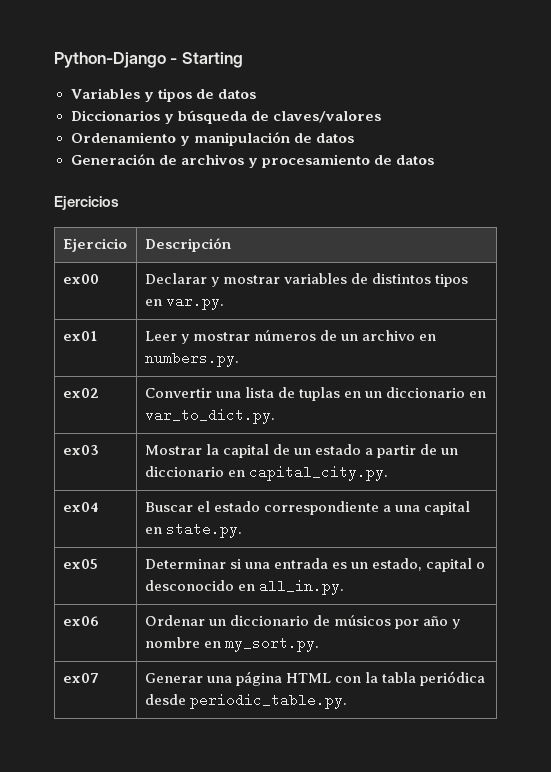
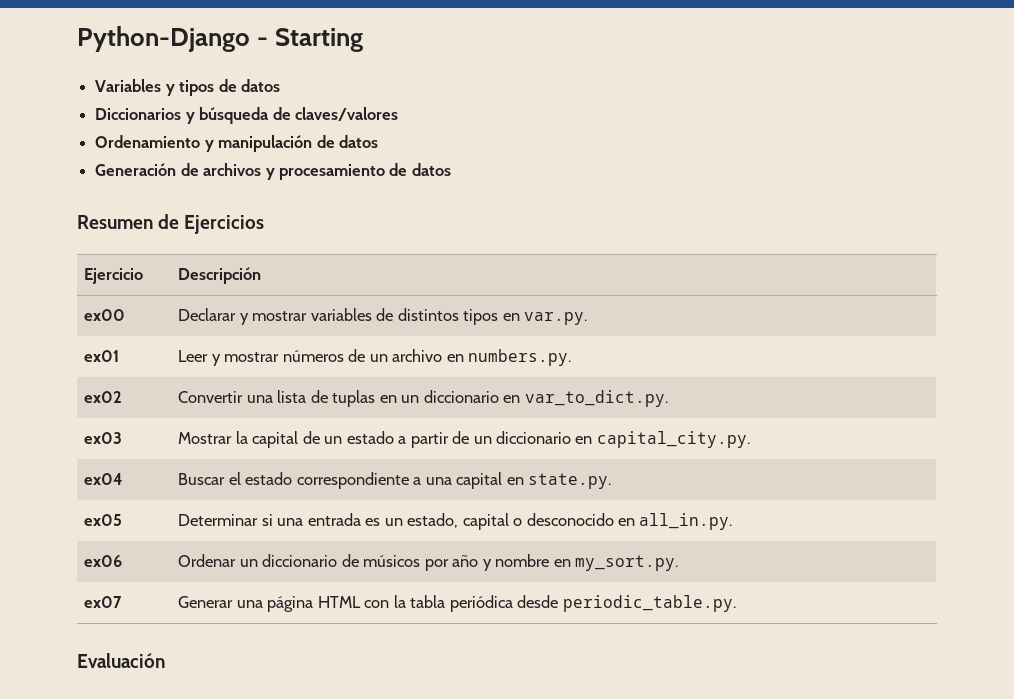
- Ejercicios
+ Resumen de Ejercicios
+ Evaluación

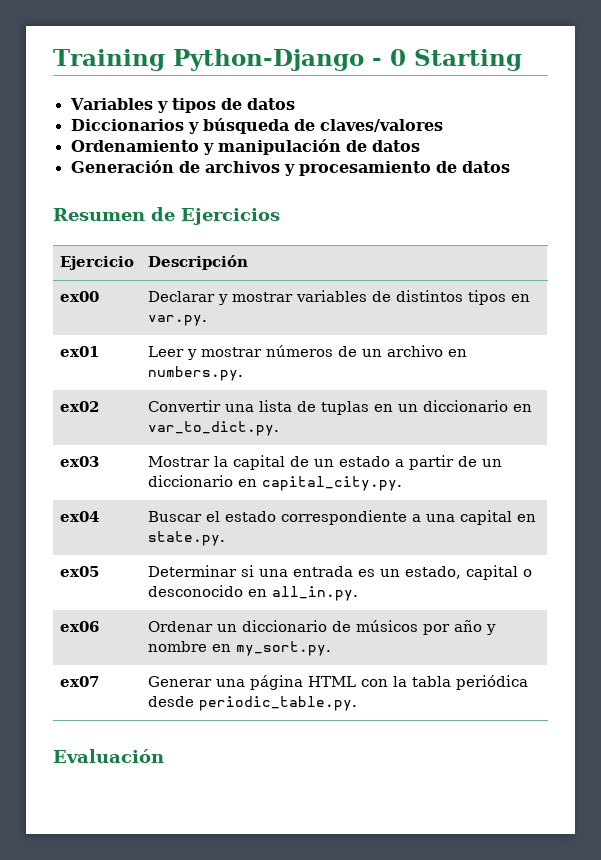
- Python-Django - Starting
+ Training Python-Django - 0 Starting

